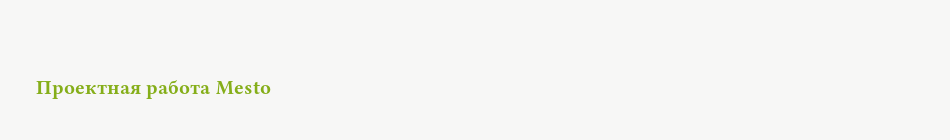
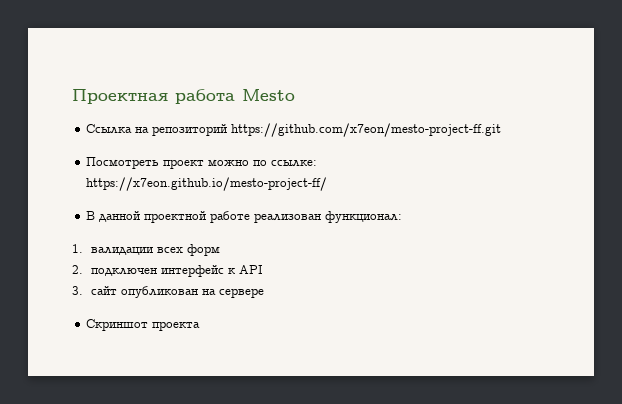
+ Ссылка на репозиторий https://github.com/x7eon/mesto-project-ff.git
+ Посмотреть проект можно по ссылке: https://x7eon.github.io/mesto-project-ff/
+ В данной проектной работе реализован функционал:
+ 1. валидации всех форм
+ 2. подключен интерфейс к API
+ 3. cайт опубликован на сервере
+ Скриншот проекта

